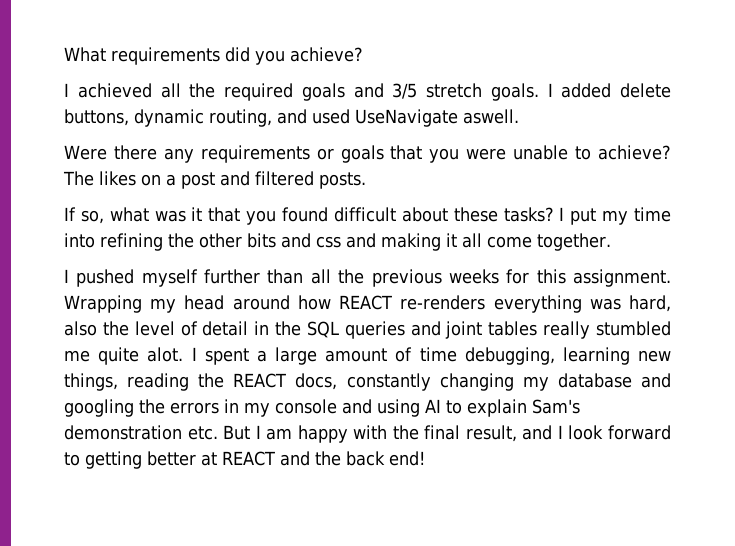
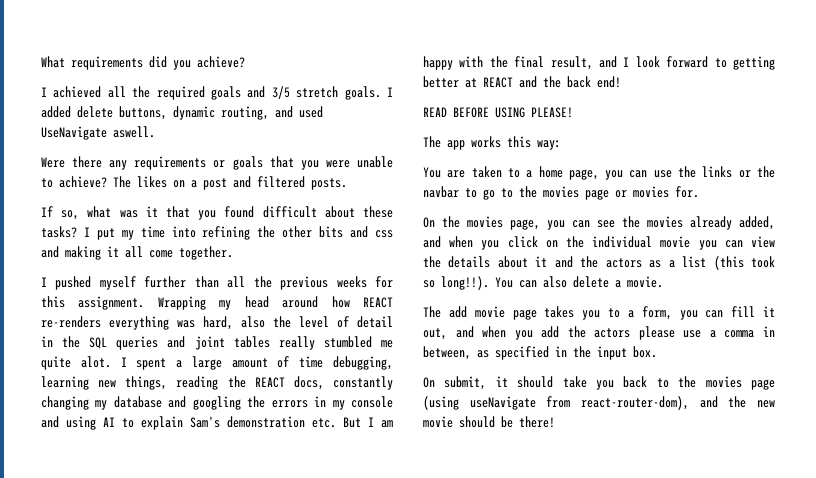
+ READ BEFORE USING PLEASE!
+ The app works this way:
+ You are taken to a home page, you can use the links or the navbar to go to the movies page or movies for.
+ On the movies page, you can see the movies already added, and when you click on the individual movie you can view the details about it and the actors as a list (this took so long!!). You can also delete a movie.
+ The add movie page takes you to a form, you can fill it out, and when you add the actors please use a comma in between, as specified in the input box.
+ On submit, it should take you back to the movies page (using useNavigate from react-router-dom), and the new movie should be there!

